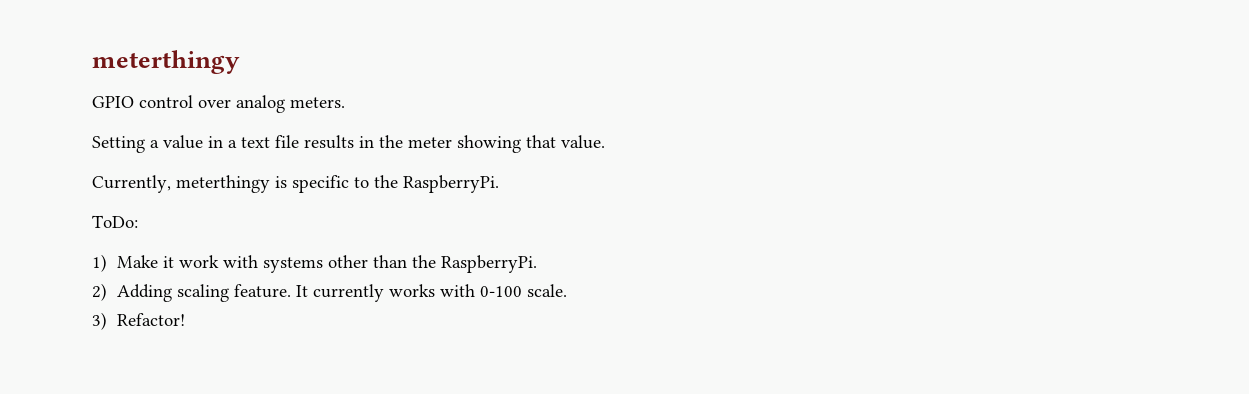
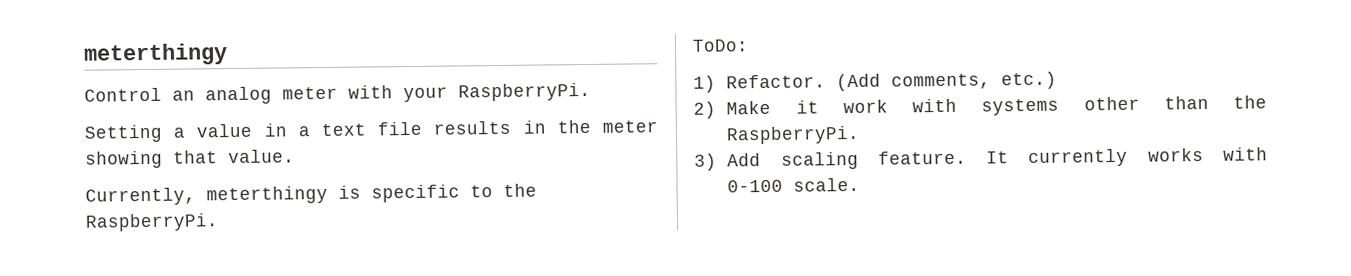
- GPIO control over analog meters.
+ Control an analog meter with your RaspberryPi.
- 1) Make it work with systems other than the RaspberryPi.
+ 1) Refactor. (Add comments, etc.)
+ 2) Make it work with systems other than the RaspberryPi.
- 2) Adding scaling feature.
+ 3) Add scaling feature.
- 3) Refactor!

